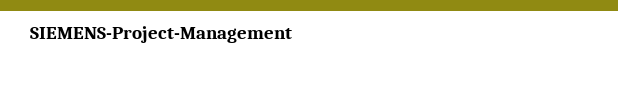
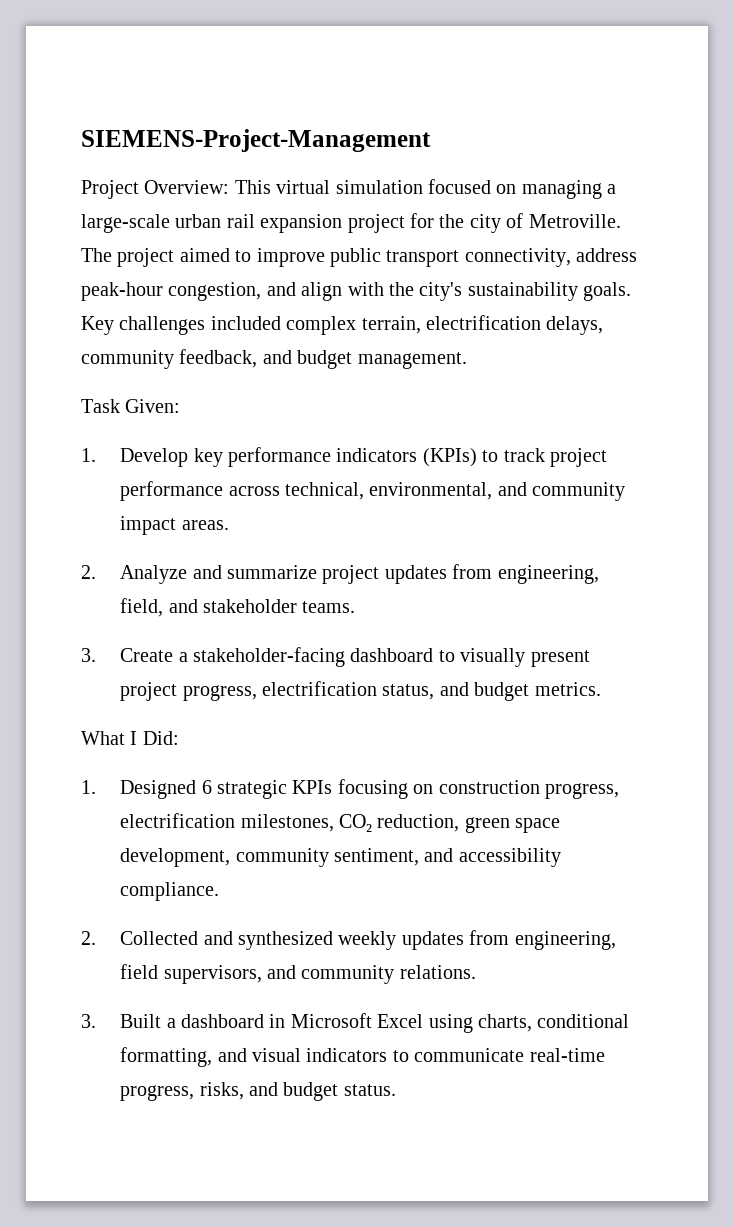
+ Project Overview: This virtual simulation focused on managing a large-scale urban rail expansion project for the city of Metroville. The project aimed to improve public transport connectivity, address peak-hour congestion, and align with the city's sustainability goals. Key challenges included complex terrain, electrification delays, community feedback, and budget management.
+ Task Given:
+ 1. Develop key performance indicators (KPIs) to track project performance across technical, environmental, and community impact areas.
+ 2. Analyze and summarize project updates from engineering, field, and stakeholder teams.
+ 3. Create a stakeholder-facing dashboard to visually present project progress, electrification status, and budget metrics.
+ What I Did:
+ 1. Designed 6 strategic KPIs focusing on construction progress, electrification milestones, CO₂ reduction, green space development, community sentiment, and accessibility compliance.
+ 2. Collected and synthesized weekly updates from engineering, field supervisors, and community relations.
+ 3. Built a dashboard in Microsoft Excel using charts, conditional formatting, and visual indicators to communicate real-time progress, risks, and budget status.

